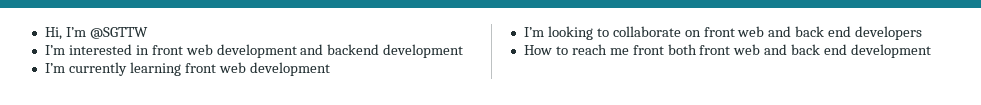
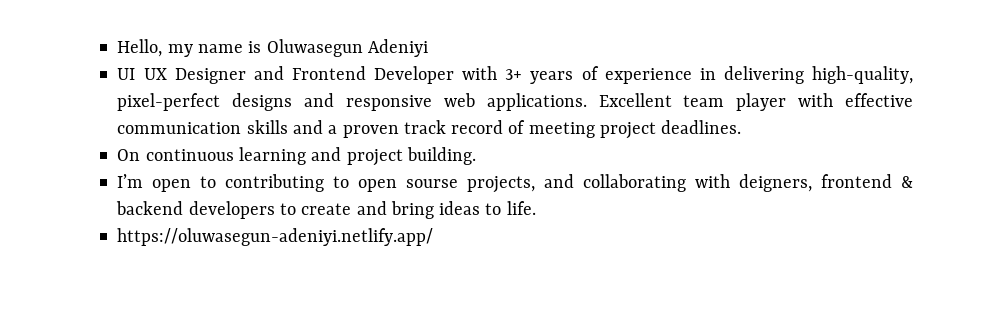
- Hi, I’m @SGTTW
- I’m interested in front web development and backend development
- I’m currently learning front web development
- I’m looking to collaborate on front web and back end developers
- How to reach me front both front web and back end development
+ Hello, my name is Oluwasegun Adeniyi
+ UI UX Designer and Frontend Developer with 3+ years of experience in delivering high-quality, pixel-perfect designs and responsive web applications. Excellent team player with effective communication skills and a proven track record of meeting project deadlines.
+ On continuous learning and project building.
+ I’m open to contributing to open sourse projects, and collaborating with deigners, frontend & backend developers to create and bring ideas to life.
+ https://oluwasegun-adeniyi.netlify.app/

